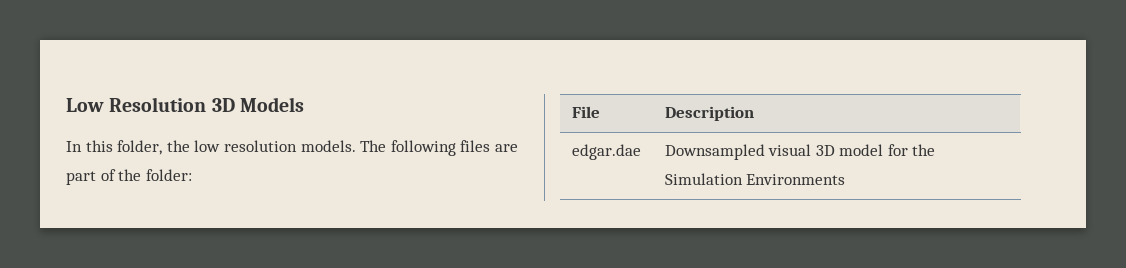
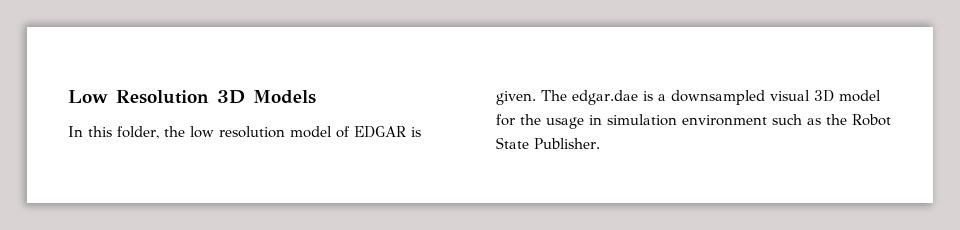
- In this folder, the low resolution models. The following files are part of the folder:
- File | Description
- edgar.dae | Downsampled visual 3D model for the Simulation Environments
+ In this folder, the low resolution model of EDGAR is given. The edgar.dae is a downsampled visual 3D model for the usage in simulation environment such as the Robot State Publisher.

